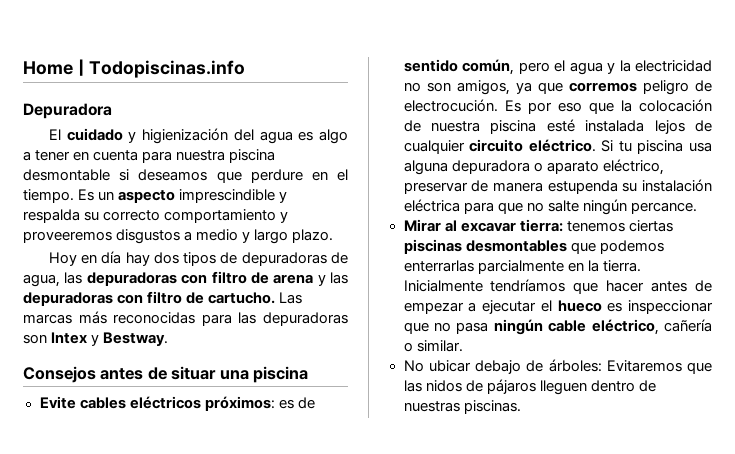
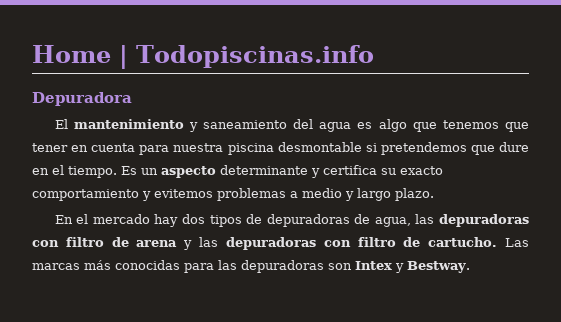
- El cuidado y higienización del agua es algo a tener en cuenta para nuestra piscina desmontable si deseamos que perdure en el tiempo.
+ El mantenimiento y saneamiento del agua es algo que tenemos que tener en cuenta para nuestra piscina desmontable si pretendemos que dure en el tiempo.
- Es un aspecto imprescindible y respalda su correcto comportamiento y proveeremos disgustos a medio y largo plazo.
+ Es un aspecto determinante y certifica su exacto comportamiento y evitemos problemas a medio y largo plazo.
- Hoy en día hay dos tipos de depuradoras de agua, las depuradoras con filtro de arena y las depuradoras con filtro de cartucho.
+ En el mercado hay dos tipos de depuradoras de agua, las depuradoras con filtro de arena y las depuradoras con filtro de cartucho.
- Las marcas más reconocidas para las depuradoras son Intex y Bestway.
+ Las marcas más conocidas para las depuradoras son Intex y Bestway.
- Consejos antes de situar una piscina
- Evite cables eléctricos próximos: es de sentido común, pero el agua y la electricidad no son amigos, ya que corremos peligro de electrocución. Es por eso que la colocación de nuestra piscina esté instalada lejos de cualquier circuito eléctrico. Si tu piscina usa alguna depuradora o aparato eléctrico, preservar de manera estupenda su instalación eléctrica para que no salte ningún percance.
- Mirar al excavar tierra: tenemos ciertas piscinas desmontables que podemos enterrarlas parcialmente en la tierra. Inicialmente tendríamos que hacer antes de empezar a ejecutar el hueco es inspeccionar que no pasa ningún cable eléctrico, cañería o similar.
- No ubicar debajo de árboles: Evitaremos que las nidos de pájaros lleguen dentro de nuestras piscinas.

